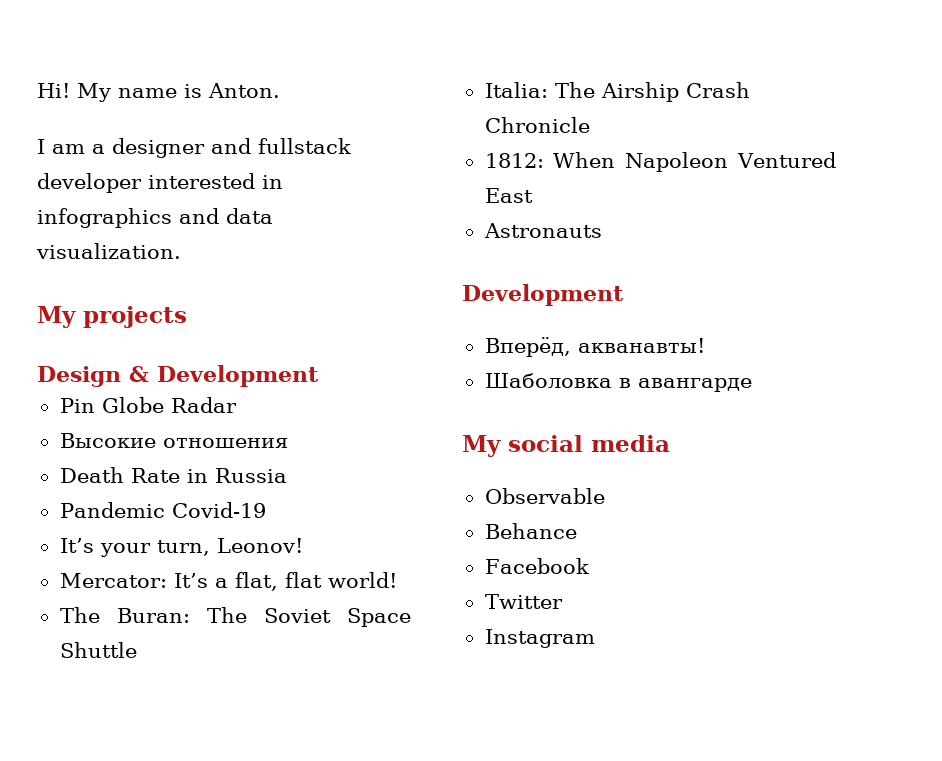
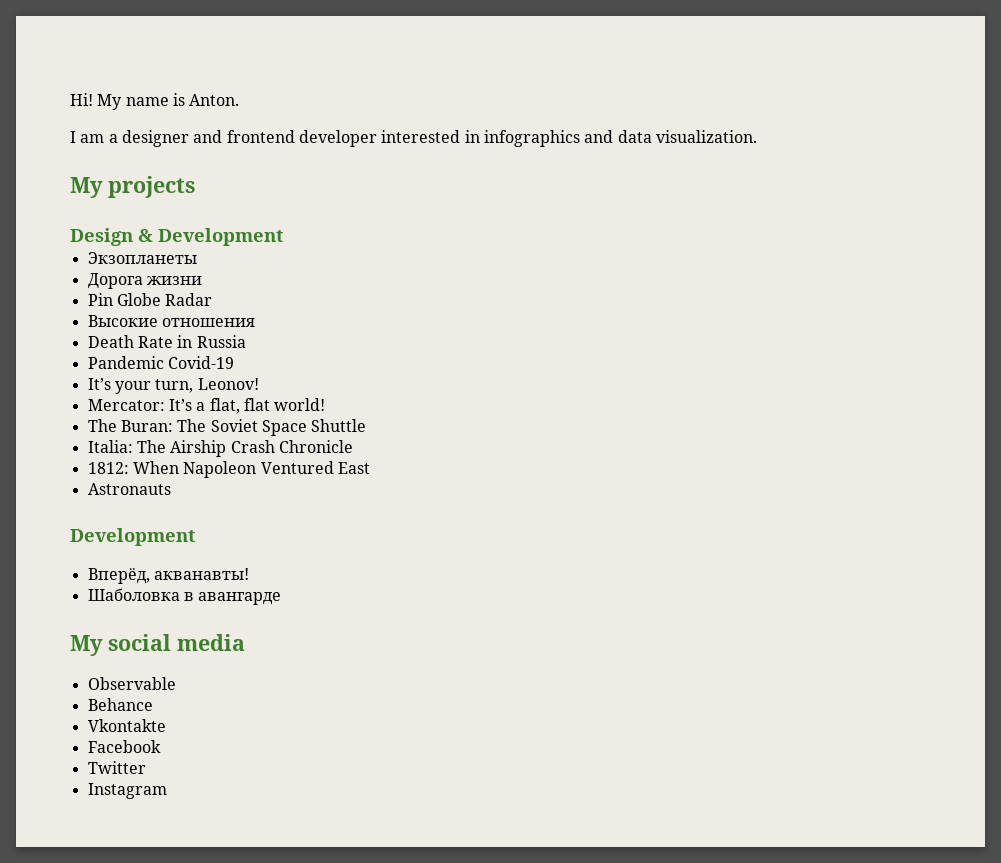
- I am a designer and fullstack developer interested in infographics and data visualization.
+ I am a designer and frontend developer interested in infographics and data visualization.
+ Экзопланеты
+ Дорога жизни
+ Vkontakte

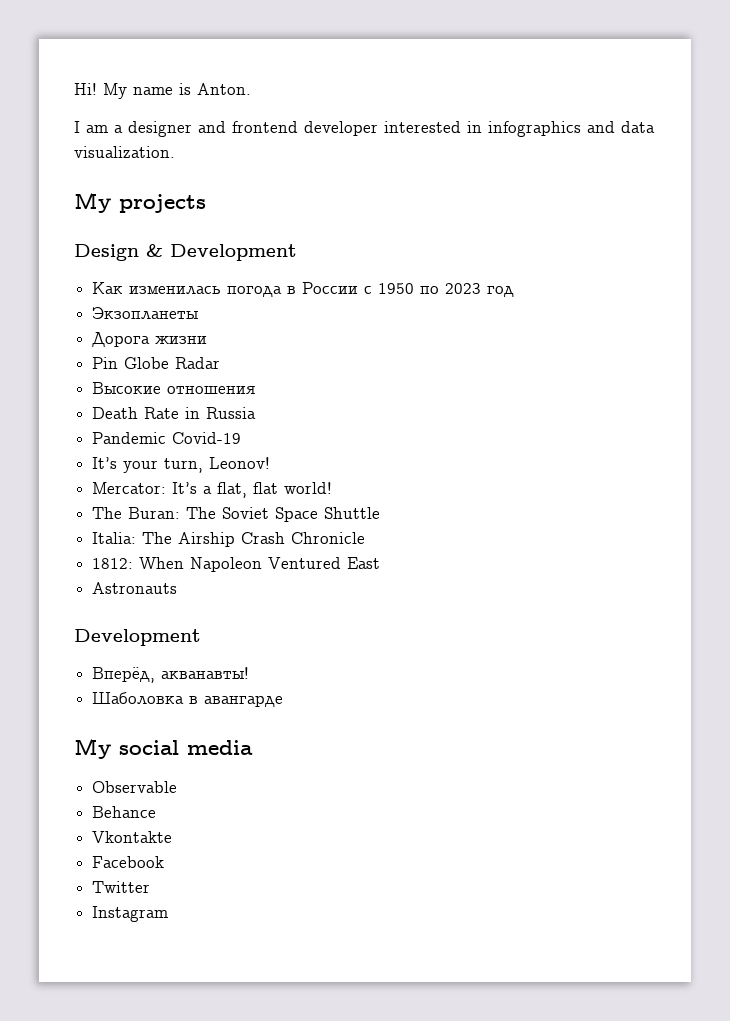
+ Как изменилась погода в России с 1950 по 2023 год

